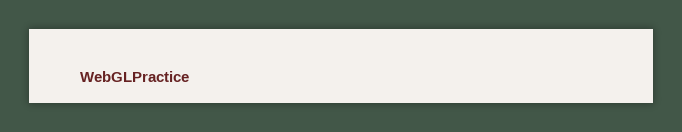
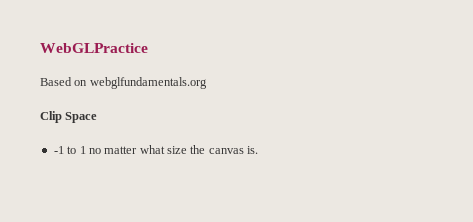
+ Based on webglfundamentals.org
+ Clip Space
+ -1 to 1 no matter what size the canvas is.

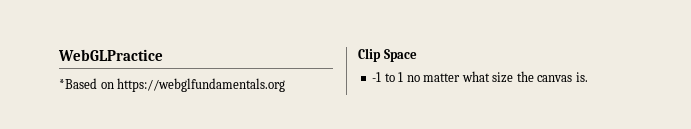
- Based on webglfundamentals.org
+ *Based on https://webglfundamentals.org

